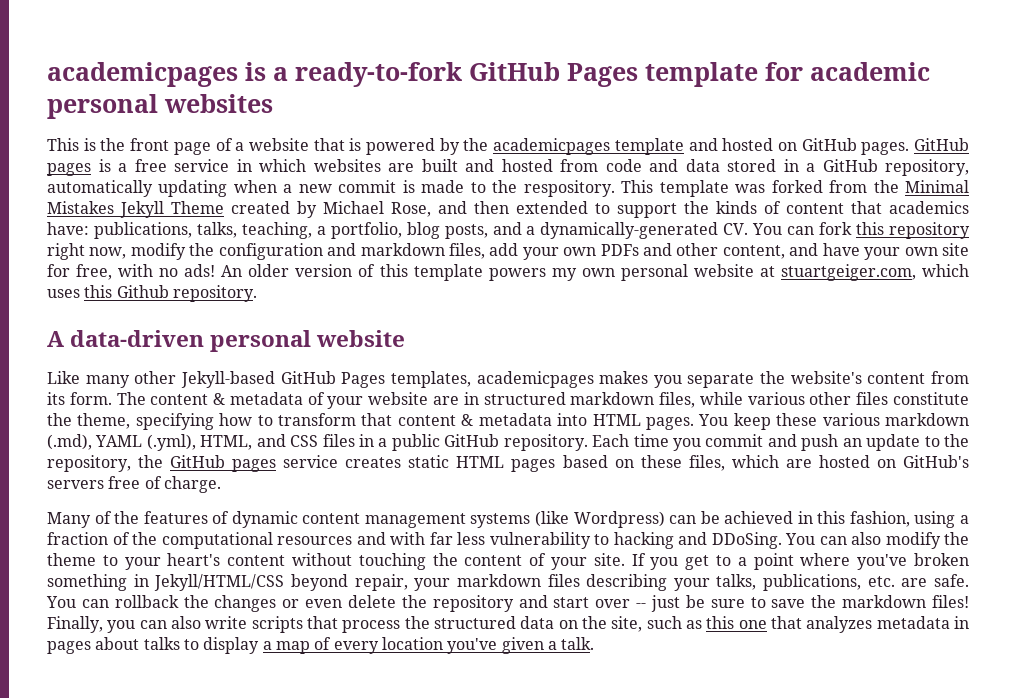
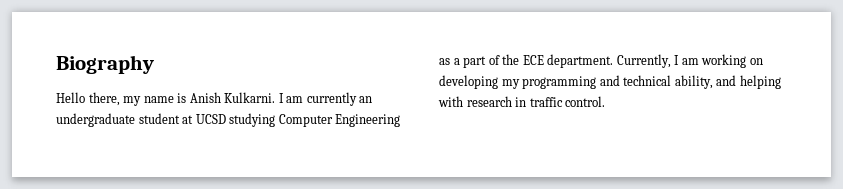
- academicpages is a ready-to-fork GitHub Pages template for academic personal websites
- This is the front page of a website that is powered by the academicpages template and hosted on GitHub pages. GitHub pages is a free service in which websites are built and hosted from code and data stored in a GitHub repository, automatically updating when a new commit is made to the respository. This template was forked from the Minimal Mistakes Jekyll Theme created by Michael Rose, and then extended to support the kinds of content that academics have: publications, talks, teaching, a portfolio, blog posts, and a dynamically-generated CV. You can fork this repository right now, modify the configuration and markdown files, add your own PDFs and other content, and have your own site for free, with no ads! An older version of this template powers my own personal website at stuartgeiger.com, which uses this Github repository.
- A data-driven personal website
- Like many other Jekyll-based GitHub Pages templates, academicpages makes you separate the website's content from its form. The content & metadata of your website are in structured markdown files, while various other files constitute the theme, specifying how to transform that content & metadata into HTML pages. You keep these various markdown (.md), YAML (.yml), HTML, and CSS files in a public GitHub repository. Each time you commit and push an update to the repository, the GitHub pages service creates static HTML pages based on these files, which are hosted on GitHub's servers free of charge.
- Many of the features of dynamic content management systems (like Wordpress) can be achieved in this fashion, using a fraction of the computational resources and with far less vulnerability to hacking and DDoSing. You can also modify the theme to your heart's content without touching the content of your site. If you get to a point where you've broken something in Jekyll/HTML/CSS beyond repair, your markdown files describing your talks, publications, etc. are safe. You can rollback the changes or even delete the repository and start over -- just be sure to save the markdown files! Finally, you can also write scripts that process the structured data on the site, such as this one that analyzes metadata in pages about talks to display a map of every location you've given a talk.
+ Biography
+ Hello there, my name is Anish Kulkarni. I am currently an undergraduate student at UCSD studying Computer Engineering as a part of the ECE department. Currently, I am working on developing my programming and technical ability, and helping with research in traffic control.

